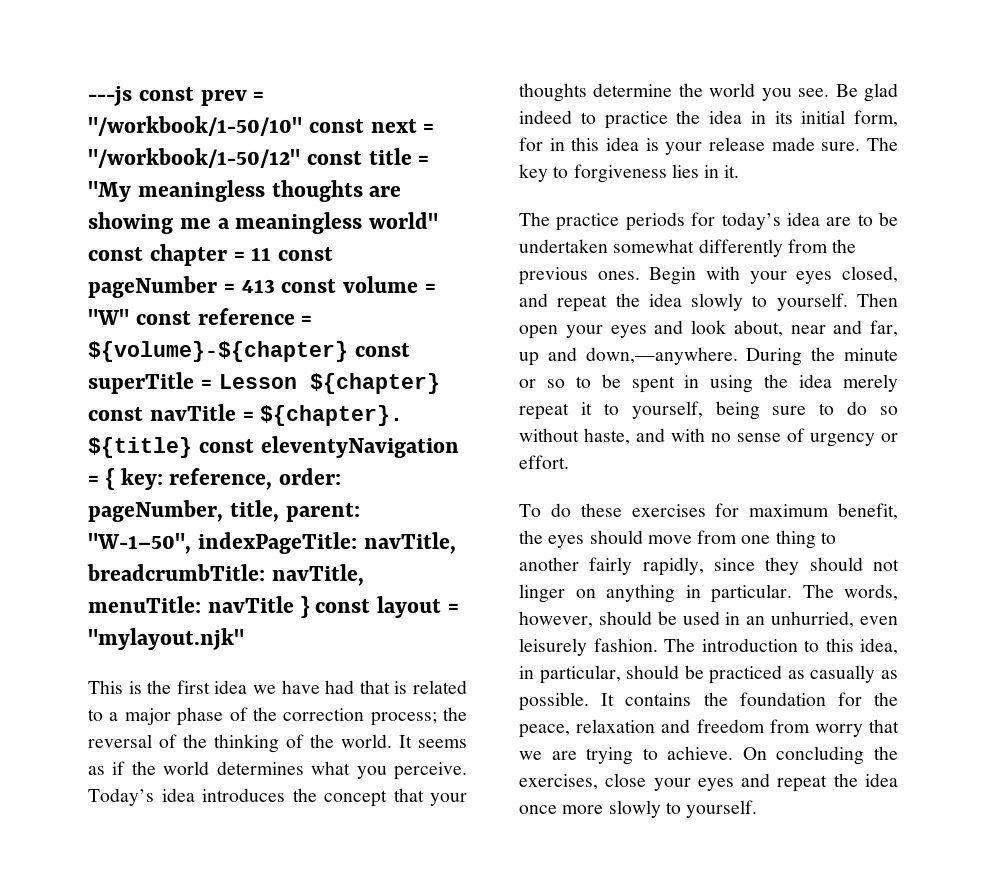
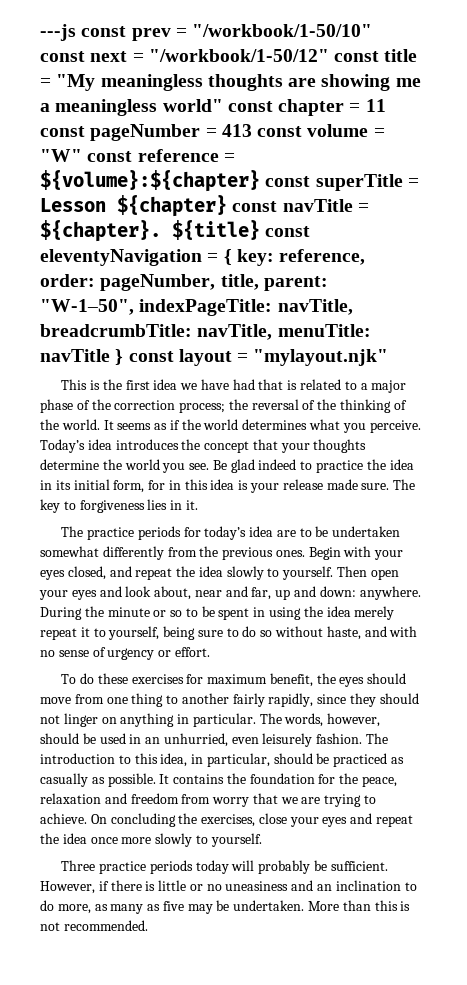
- ---js const prev = "/workbook/1-50/10" const next = "/workbook/1-50/12" const title = "My meaningless thoughts are showing me a meaningless world" const chapter = 11 const pageNumber = 413 const volume = "W" const reference = ${volume}-${chapter} const superTitle = Lesson ${chapter} const navTitle = ${chapter}.
+ ---js const prev = "/workbook/1-50/10" const next = "/workbook/1-50/12" const title = "My meaningless thoughts are showing me a meaningless world" const chapter = 11 const pageNumber = 413 const volume = "W" const reference = ${volume}:${chapter} const superTitle = Lesson ${chapter} const navTitle = ${chapter}.
- Then open your eyes and look about, near and far, up and down,—anywhere.
+ Then open your eyes and look about, near and far, up and down: anywhere.
+ Three practice periods today will probably be sufficient. However, if there is little or no uneasiness and an inclination to do more, as many as five may be undertaken. More than this is not recommended.

